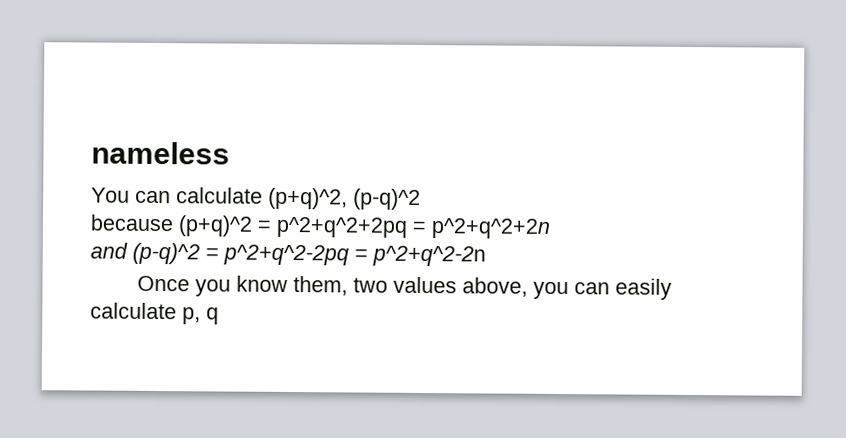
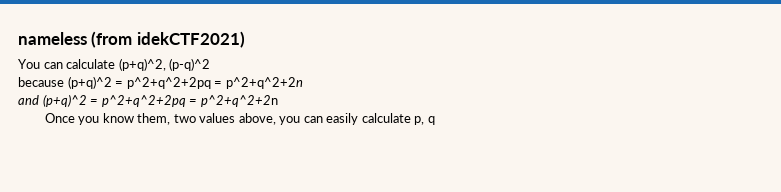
- nameless
+ nameless (from idekCTF2021)
- and (p-q)^2 = p^2+q^2-2pq = p^2+q^2-2n
+ and (p+q)^2 = p^2+q^2+2pq = p^2+q^2+2n

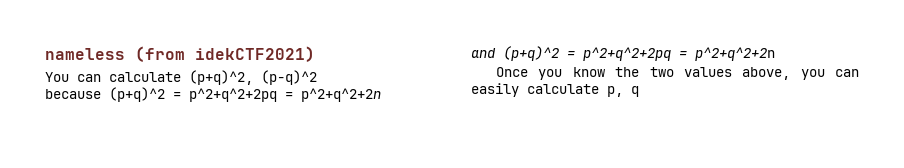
- Once you know them, two values above, you can easily calculate p, q
+ Once you know the two values above, you can easily calculate p, q

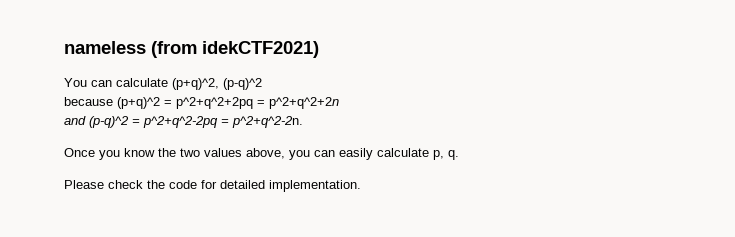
- and (p+q)^2 = p^2+q^2+2pq = p^2+q^2+2n
+ and (p-q)^2 = p^2+q^2-2pq = p^2+q^2-2n.
- Once you know the two values above, you can easily calculate p, q
+ Once you know the two values above, you can easily calculate p, q.
+ Please check the code for detailed implementation.

